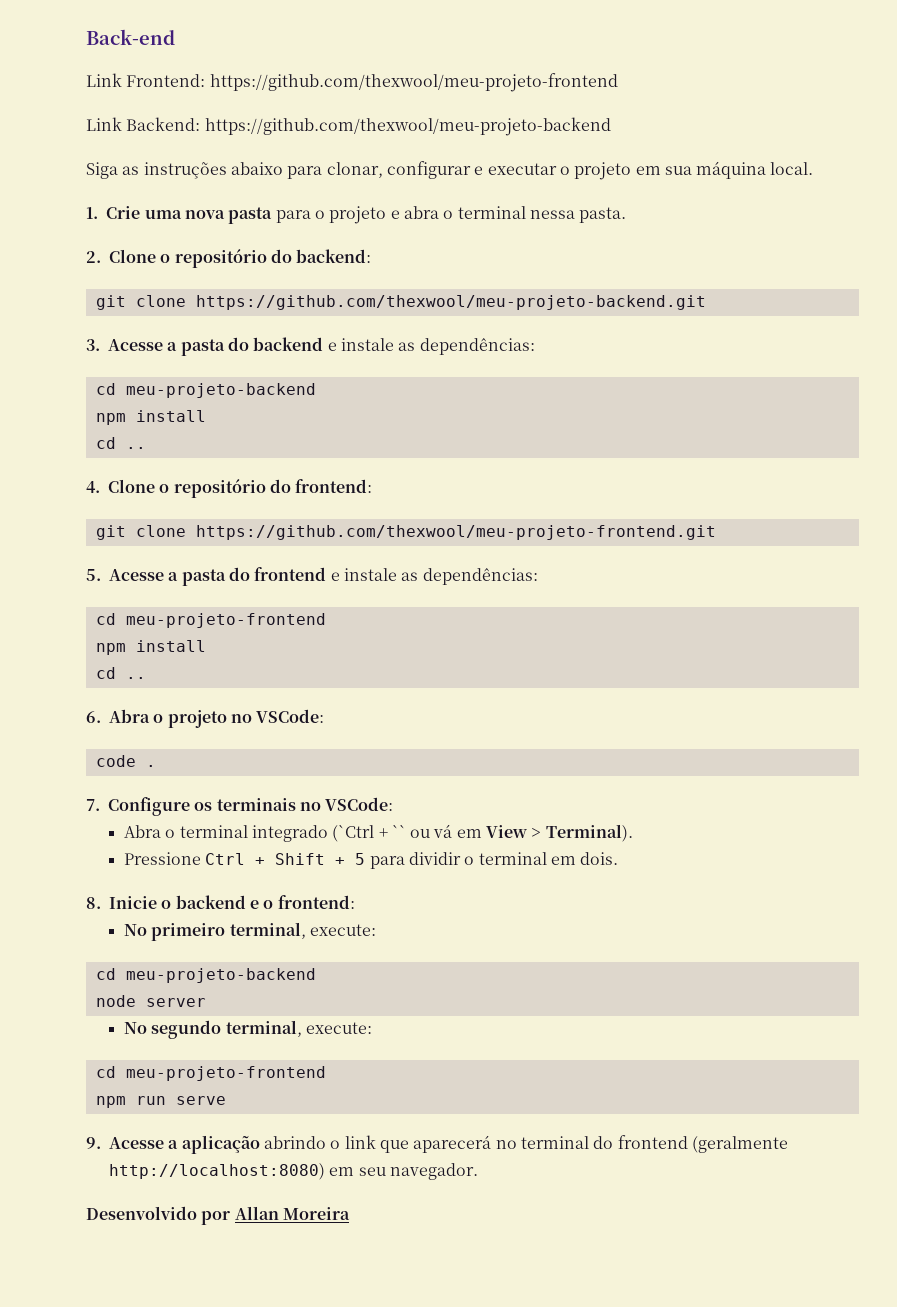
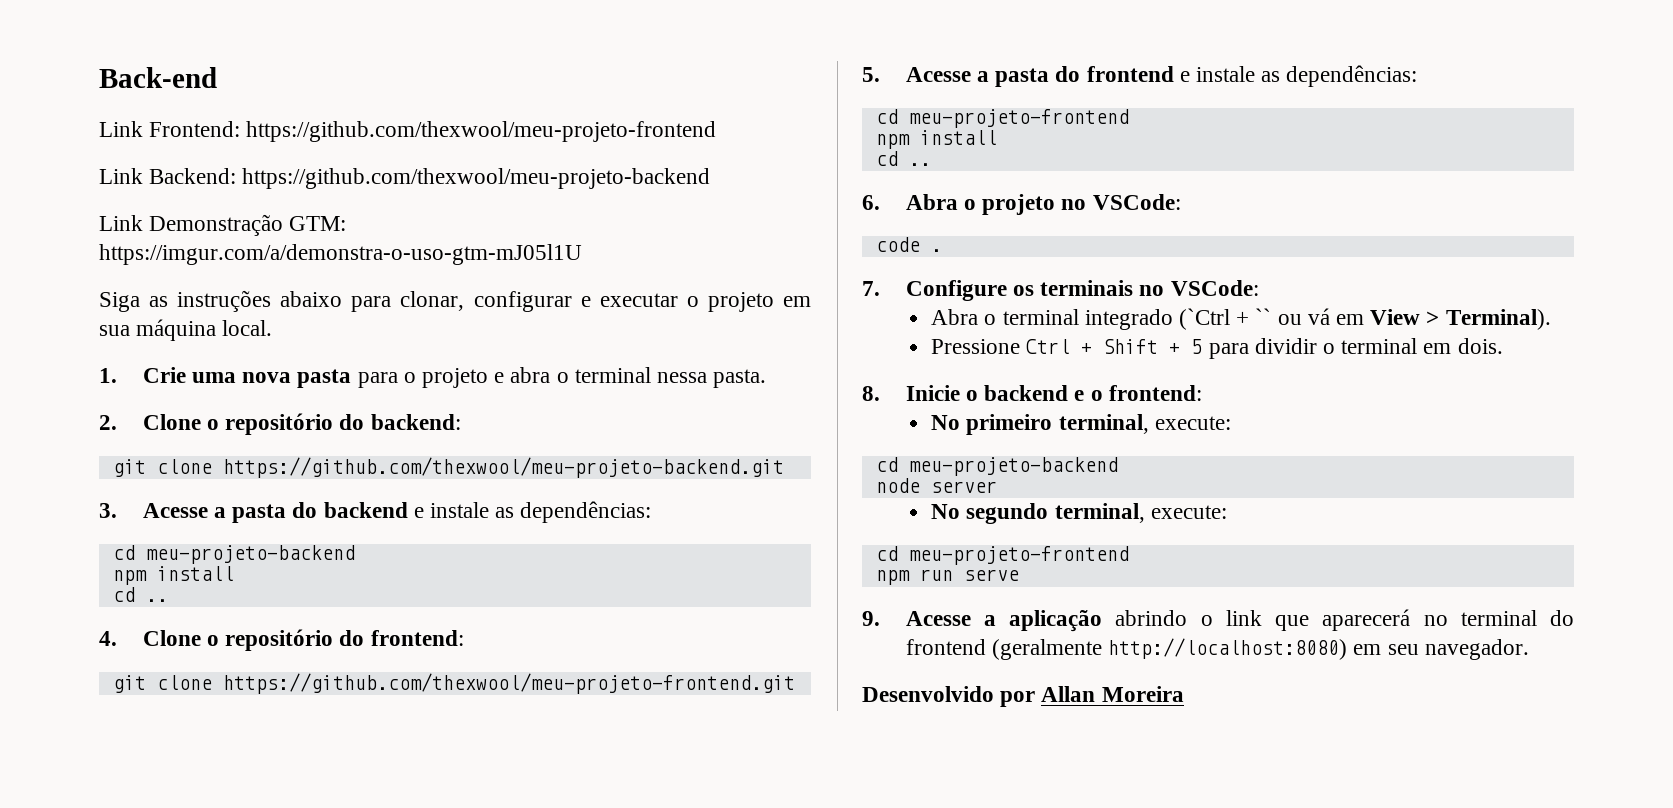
+ Link Demonstração GTM: https://imgur.com/a/demonstra-o-uso-gtm-mJ05l1U

